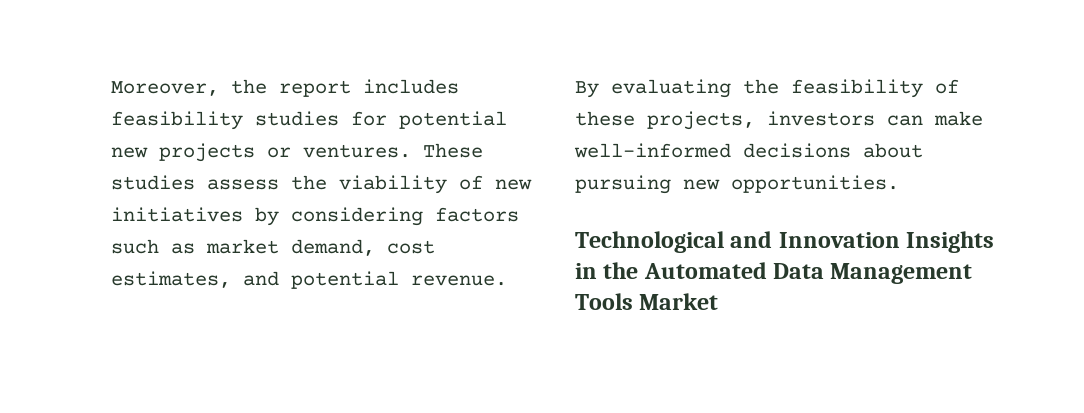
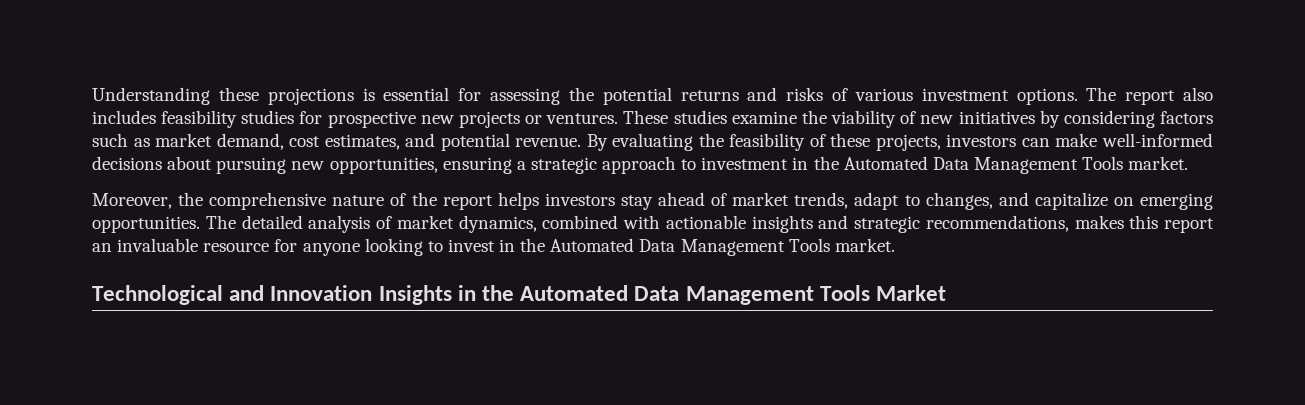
- Moreover, the report includes feasibility studies for potential new projects or ventures.
+ Understanding these projections is essential for assessing the potential returns and risks of various investment options. The report also includes feasibility studies for prospective new projects or ventures.
- These studies assess the viability of new initiatives by considering factors such as market demand, cost estimates, and potential revenue.
+ These studies examine the viability of new initiatives by considering factors such as market demand, cost estimates, and potential revenue.
- By evaluating the feasibility of these projects, investors can make well-informed decisions about pursuing new opportunities.
+ By evaluating the feasibility of these projects, investors can make well-informed decisions about pursuing new opportunities, ensuring a strategic approach to investment in the Automated Data Management Tools market.
+ Moreover, the comprehensive nature of the report helps investors stay ahead of market trends, adapt to changes, and capitalize on emerging opportunities. The detailed analysis of market dynamics, combined with actionable insights and strategic recommendations, makes this report an invaluable resource for anyone looking to invest in the Automated Data Management Tools market.

